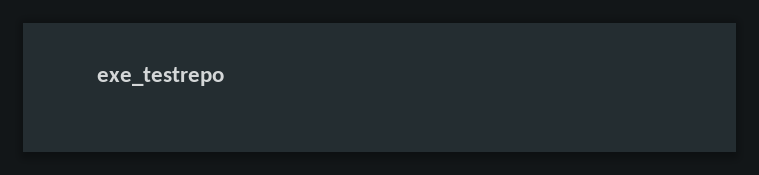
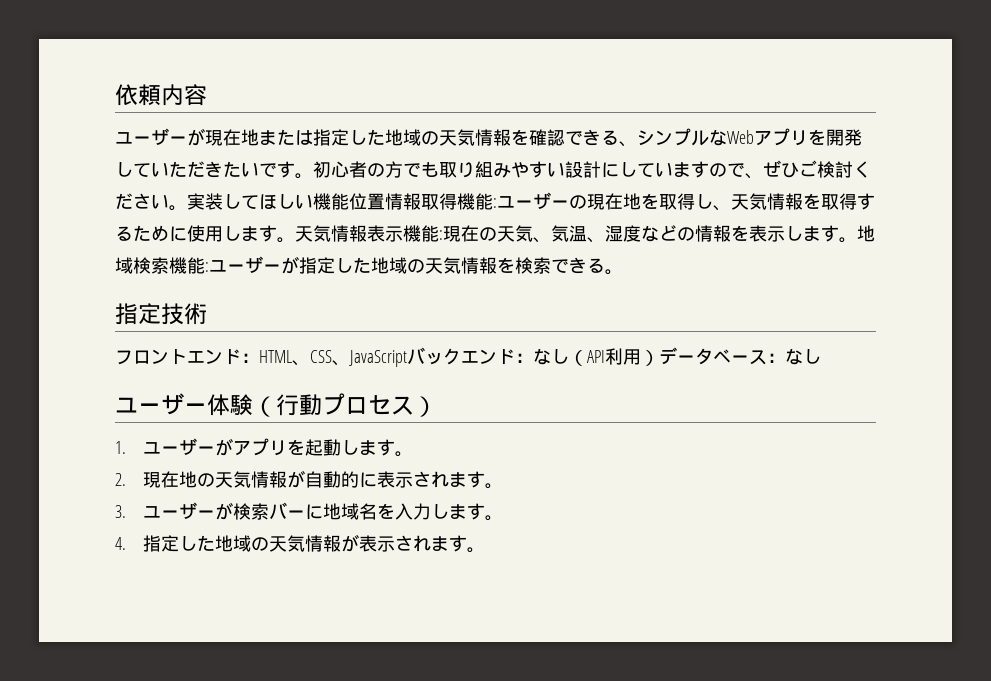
- exe_testrepo
+ 依頼内容
+ ユーザーが現在地または指定した地域の天気情報を確認できる、シンプルなWebアプリを開発していただきたいです。初心者の方でも取り組みやすい設計にしていますので、ぜひご検討ください。実装してほしい機能位置情報取得機能:ユーザーの現在地を取得し、天気情報を取得するために使用します。天気情報表示機能:現在の天気、気温、湿度などの情報を表示します。地域検索機能:ユーザーが指定した地域の天気情報を検索できる。
+ 指定技術
+ フロントエンド：HTML、CSS、JavaScriptバックエンド：なし（API利用）データベース：なし
+ ユーザー体験（行動プロセス）
+ 1.ユーザーがアプリを起動します。
+ 2.現在地の天気情報が自動的に表示されます。
+ 3.ユーザーが検索バーに地域名を入力します。
+ 4.指定した地域の天気情報が表示されます。

